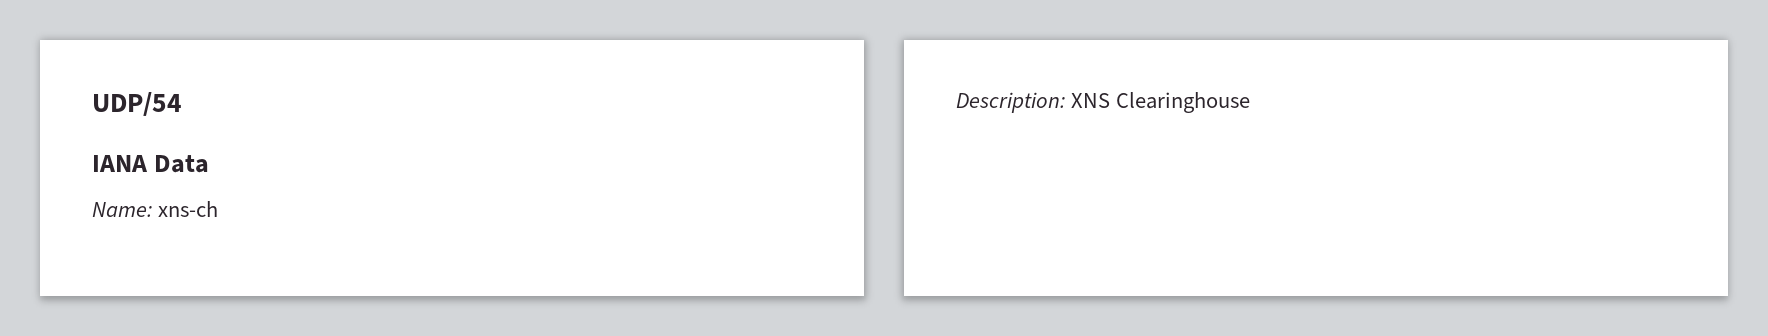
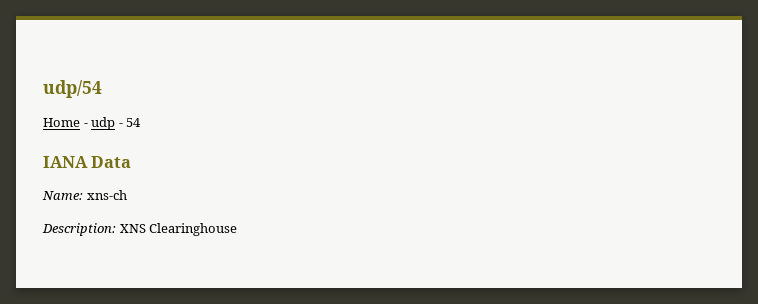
- UDP/54
+ udp/54
+ Home - udp - 54

